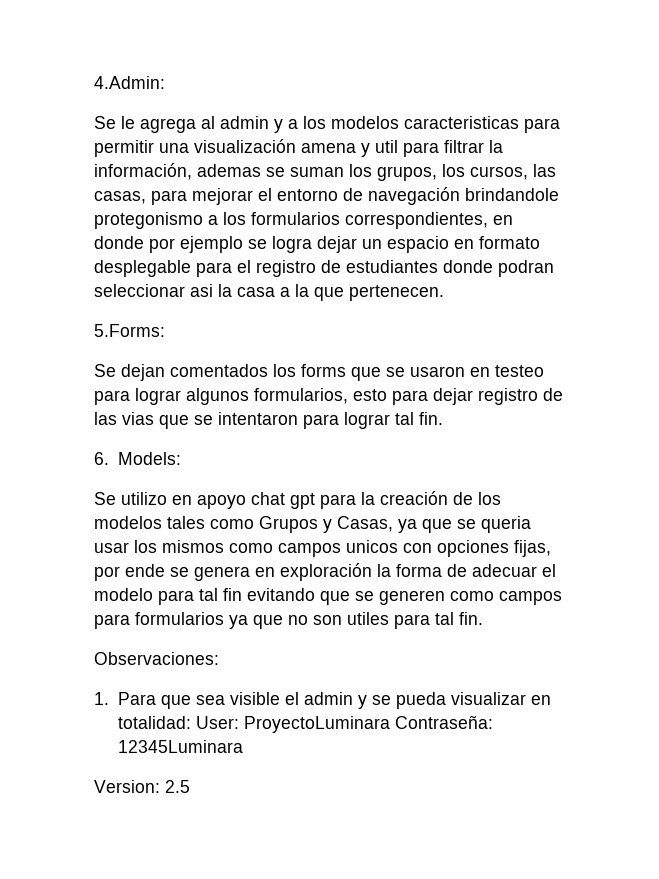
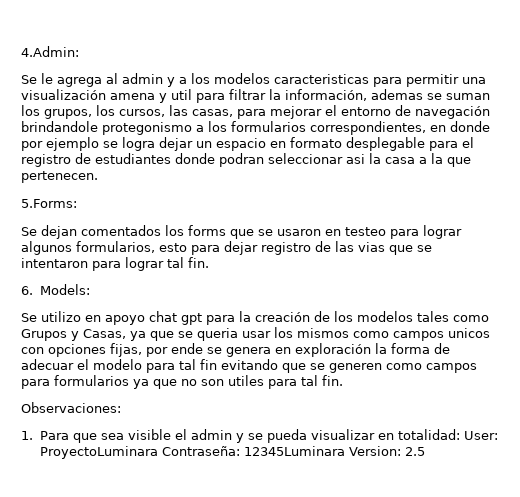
- 1. Para que sea visible el admin y se pueda visualizar en totalidad: User: ProyectoLuminara Contraseña: 12345Luminara
- Version: 2.5
+ 1. Para que sea visible el admin y se pueda visualizar en totalidad: User: ProyectoLuminara Contraseña: 12345Luminara Version: 2.5

